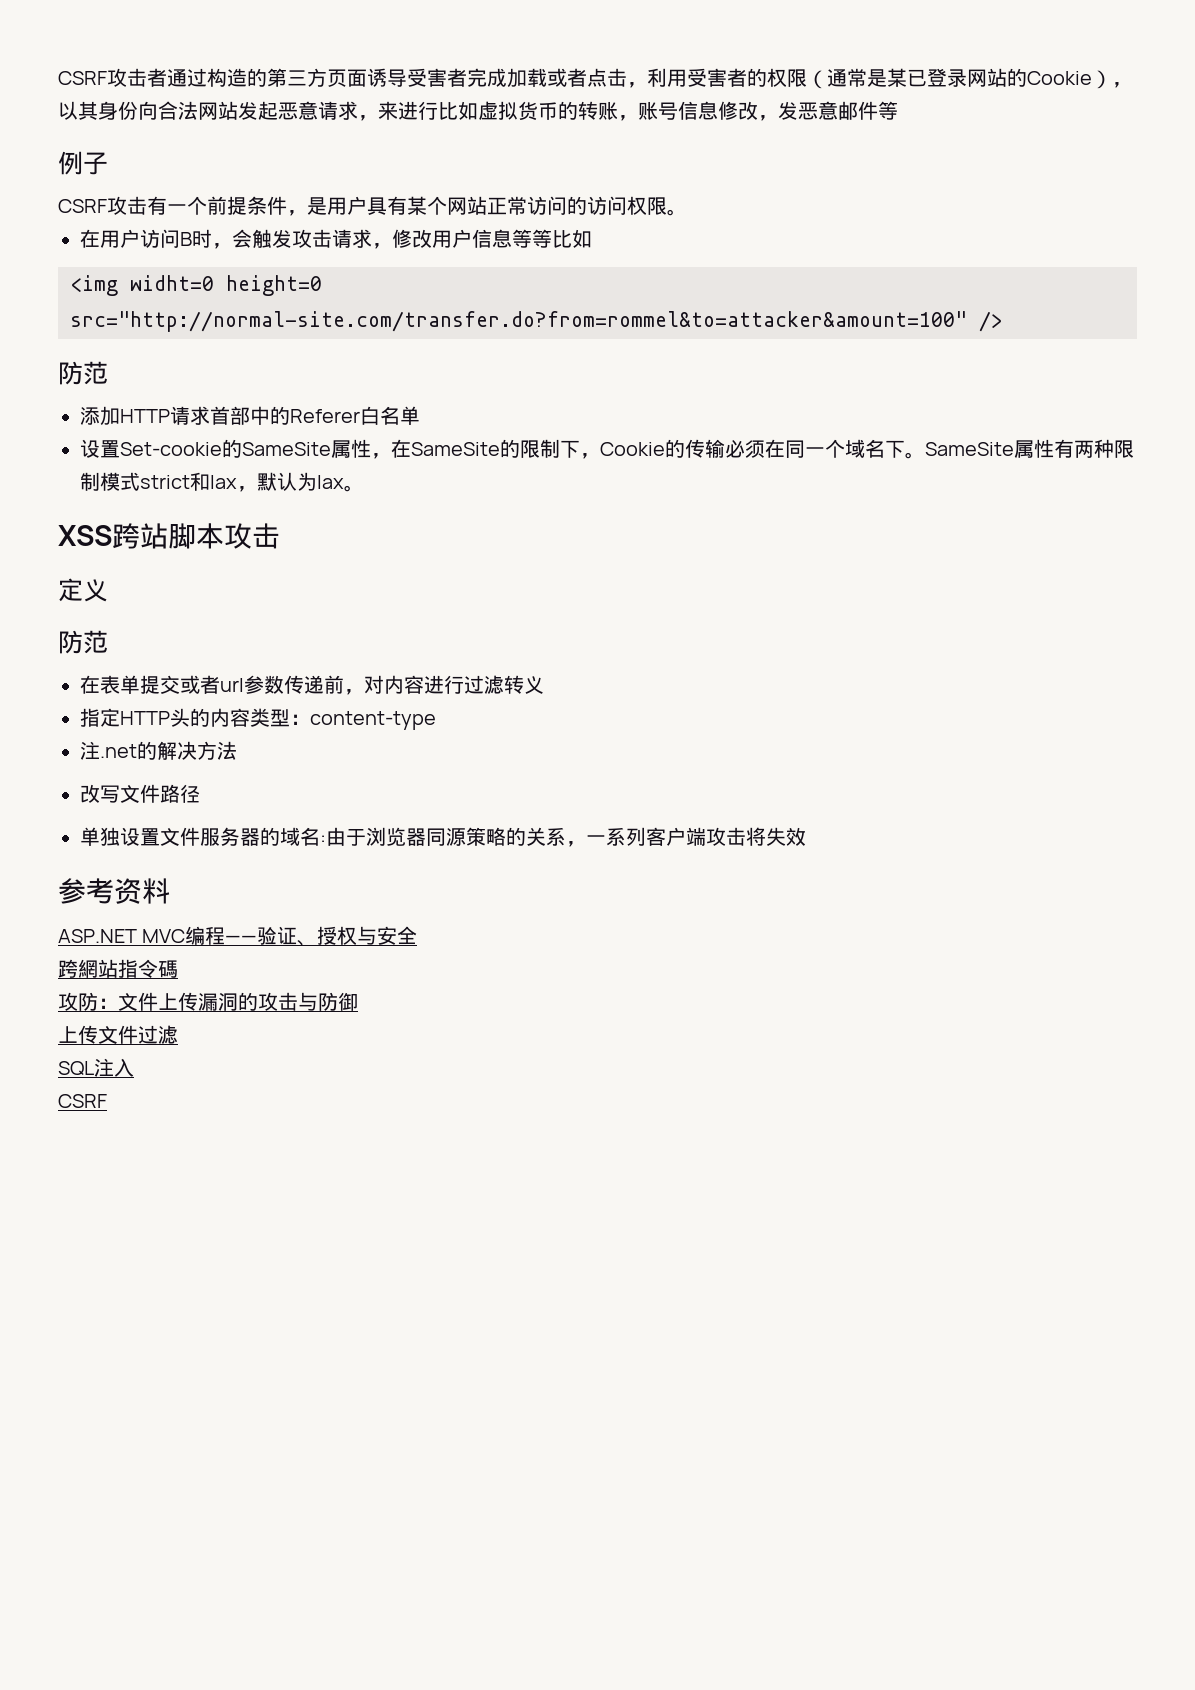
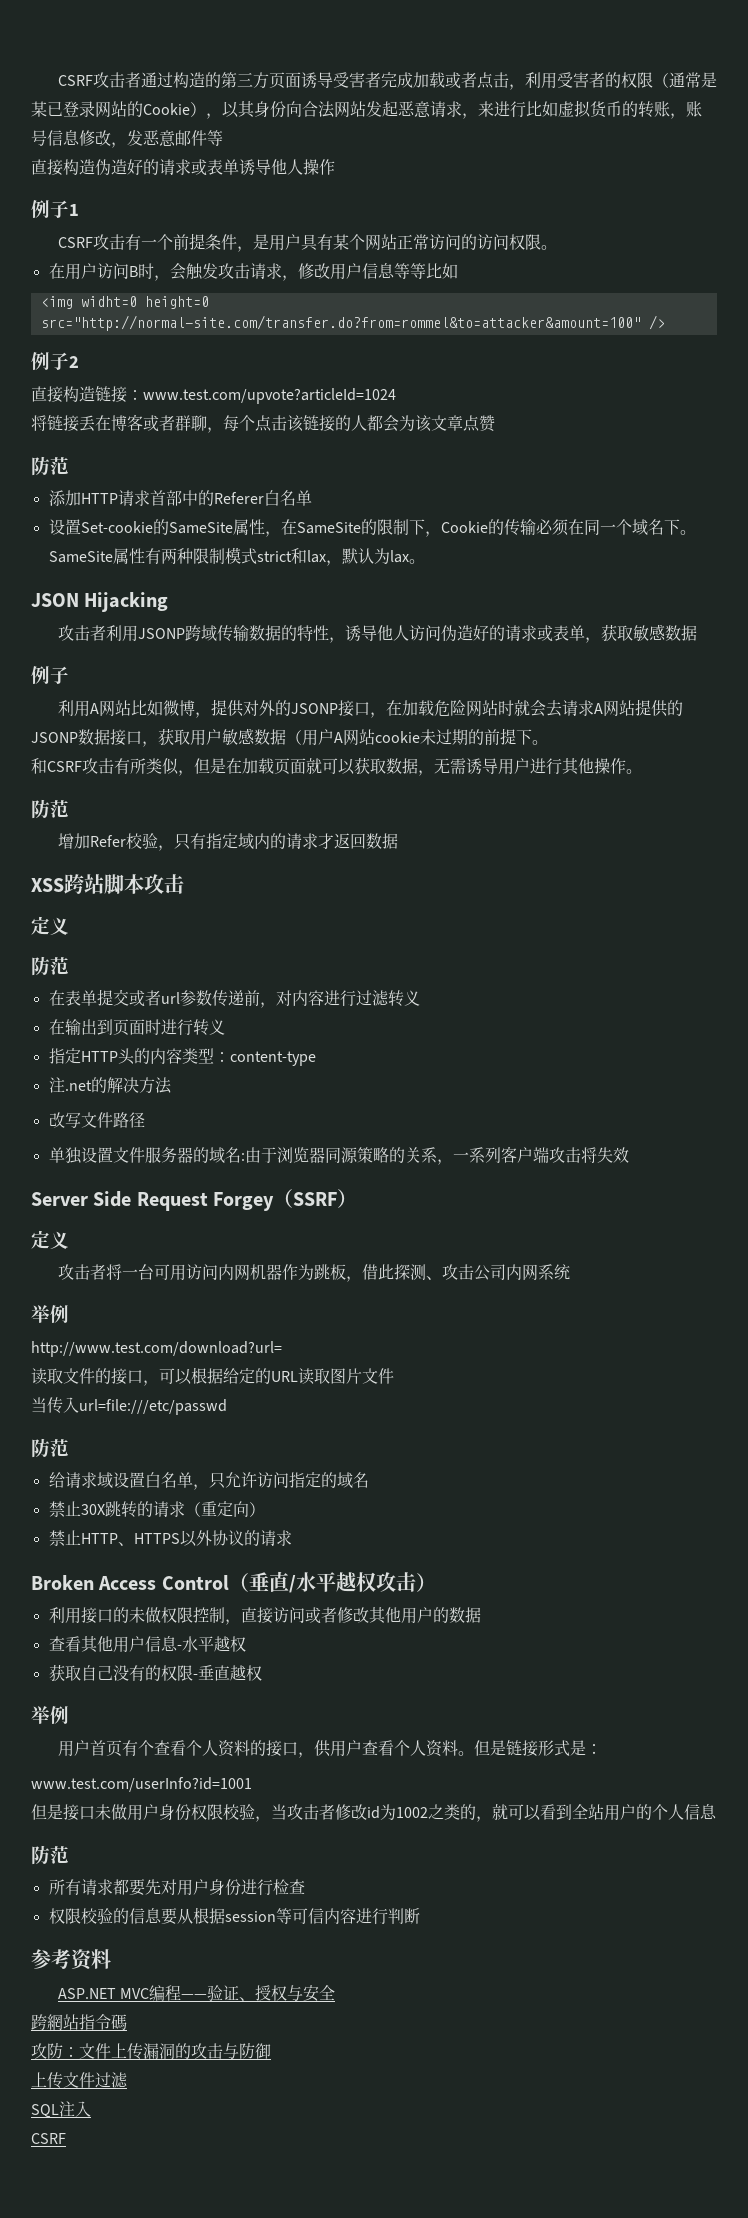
- 例子
+ 直接构造伪造好的请求或表单诱导他人操作
+ 例子1
+ 例子2
+ 直接构造链接：www.test.com/upvote?articleId=1024
+ 将链接丢在博客或者群聊，每个点击该链接的人都会为该文章点赞
+ JSON Hijacking
+ 攻击者利用JSONP跨域传输数据的特性，诱导他人访问伪造好的请求或表单，获取敏感数据
+ 例子
+ 利用A网站比如微博，提供对外的JSONP接口，在加载危险网站时就会去请求A网站提供的JSONP数据接口，获取用户敏感数据（用户A网站cookie未过期的前提下。
+ 和CSRF攻击有所类似，但是在加载页面就可以获取数据，无需诱导用户进行其他操作。
+ 防范
+ 增加Refer校验，只有指定域内的请求才返回数据
+ 在输出到页面时进行转义
+ Server Side Request Forgey（SSRF）
+ 定义
+ 攻击者将一台可用访问内网机器作为跳板，借此探测、攻击公司内网系统
+ 举例
+ http://www.test.com/download?url=
+ 读取文件的接口，可以根据给定的URL读取图片文件
+ 当传入url=file:///etc/passwd
+ 防范
+ 给请求域设置白名单，只允许访问指定的域名
+ 禁止30X跳转的请求（重定向）
+ 禁止HTTP、HTTPS以外协议的请求
+ Broken Access Control（垂直/水平越权攻击）
+ 利用接口的未做权限控制，直接访问或者修改其他用户的数据
+ 查看其他用户信息-水平越权
+ 获取自己没有的权限-垂直越权
+ 举例
+ 用户首页有个查看个人资料的接口，供用户查看个人资料。但是链接形式是：
+ www.test.com/userInfo?id=1001
+ 但是接口未做用户身份权限校验，当攻击者修改id为1002之类的，就可以看到全站用户的个人信息
+ 防范
+ 所有请求都要先对用户身份进行检查
+ 权限校验的信息要从根据session等可信内容进行判断

